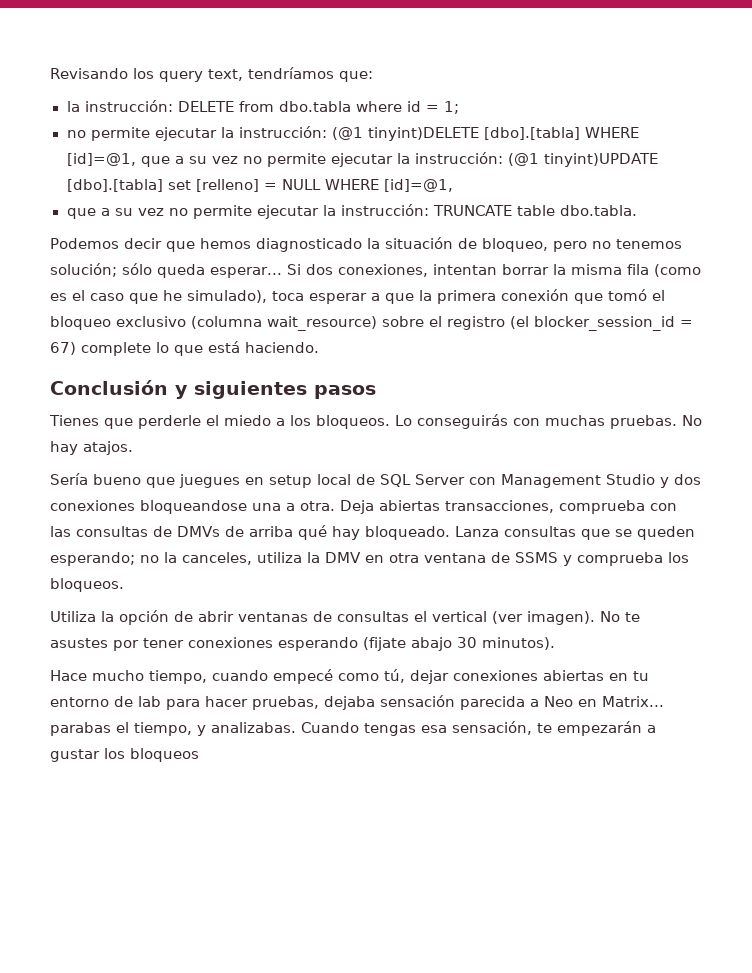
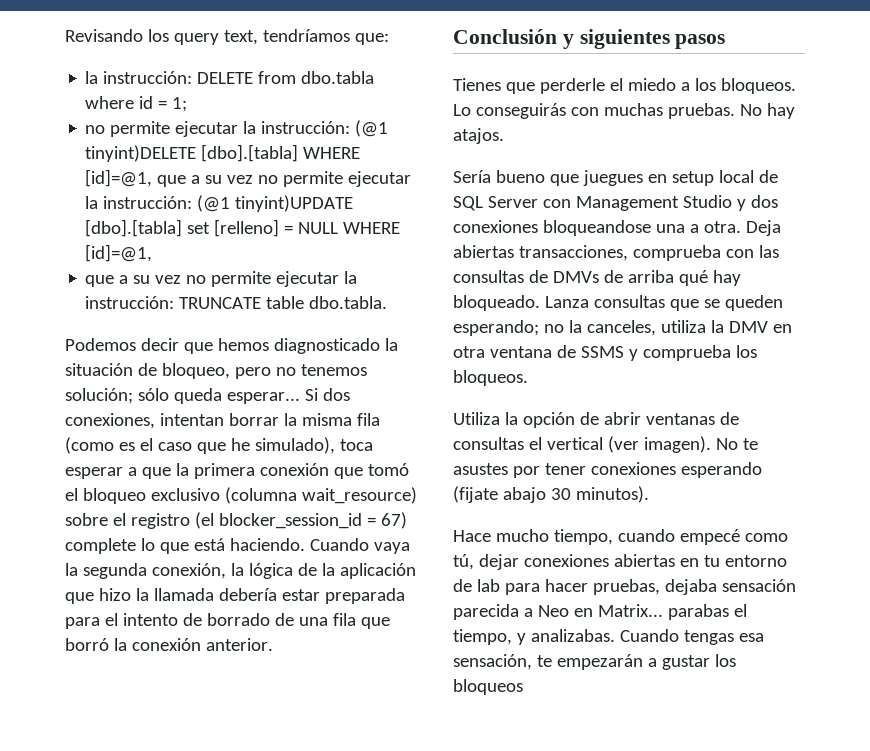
+ Cuando vaya la segunda conexión, la lógica de la aplicación que hizo la llamada debería estar preparada para el intento de borrado de una fila que borró la conexión anterior.

